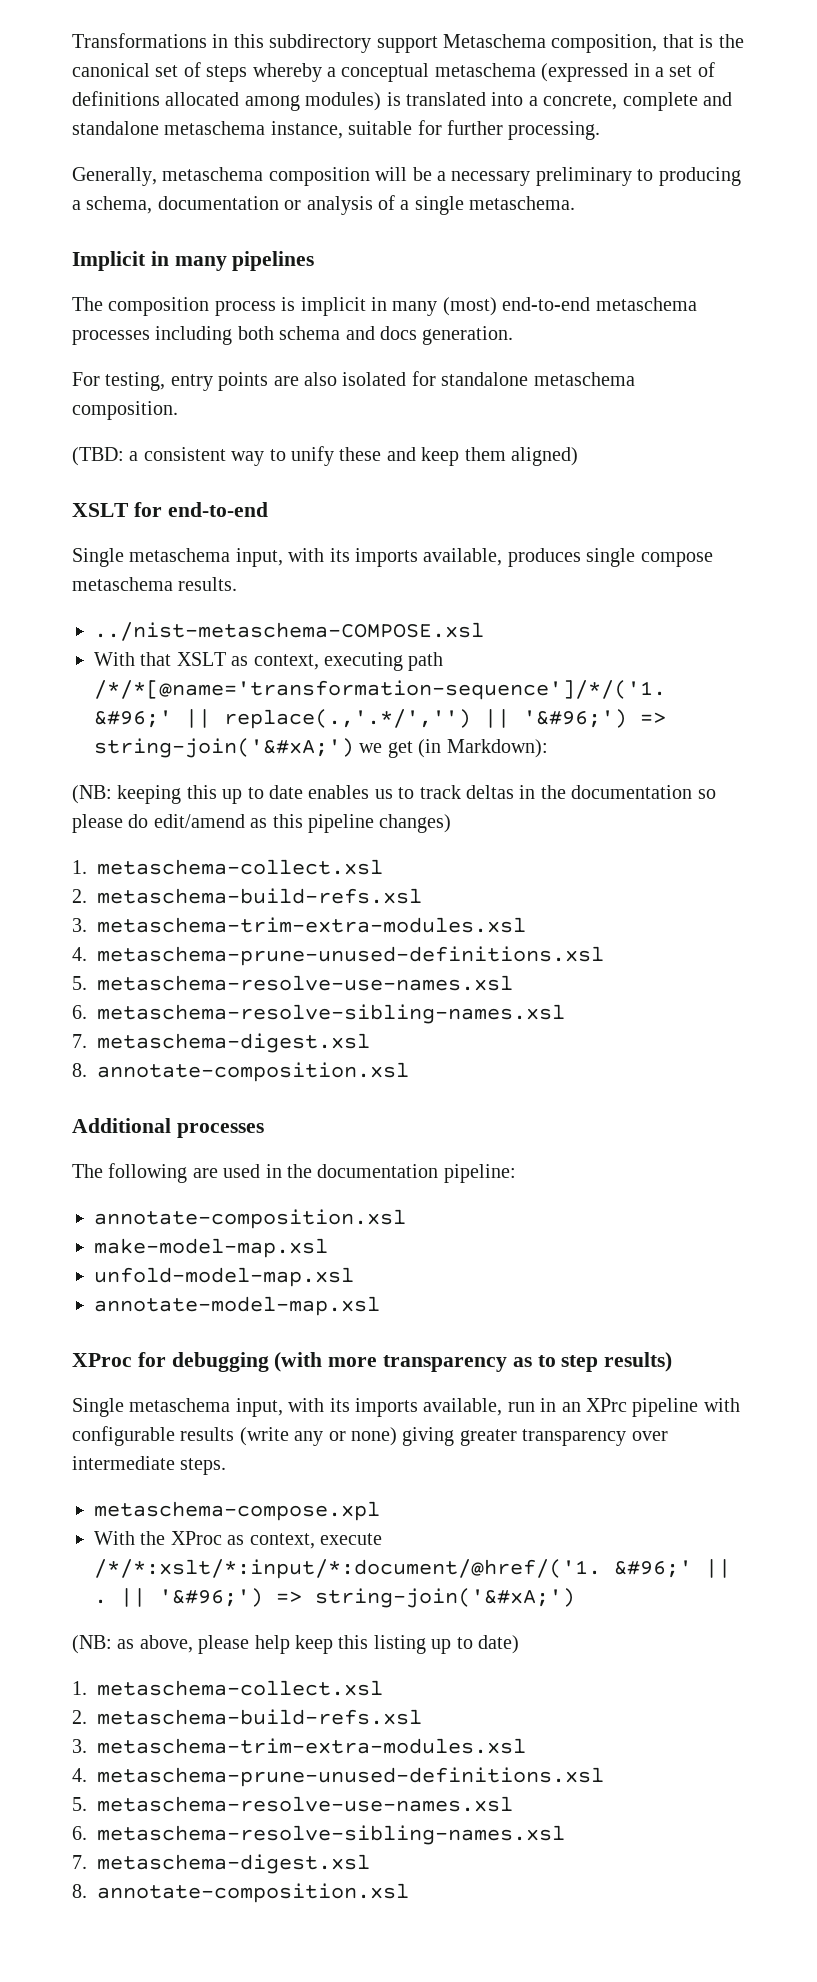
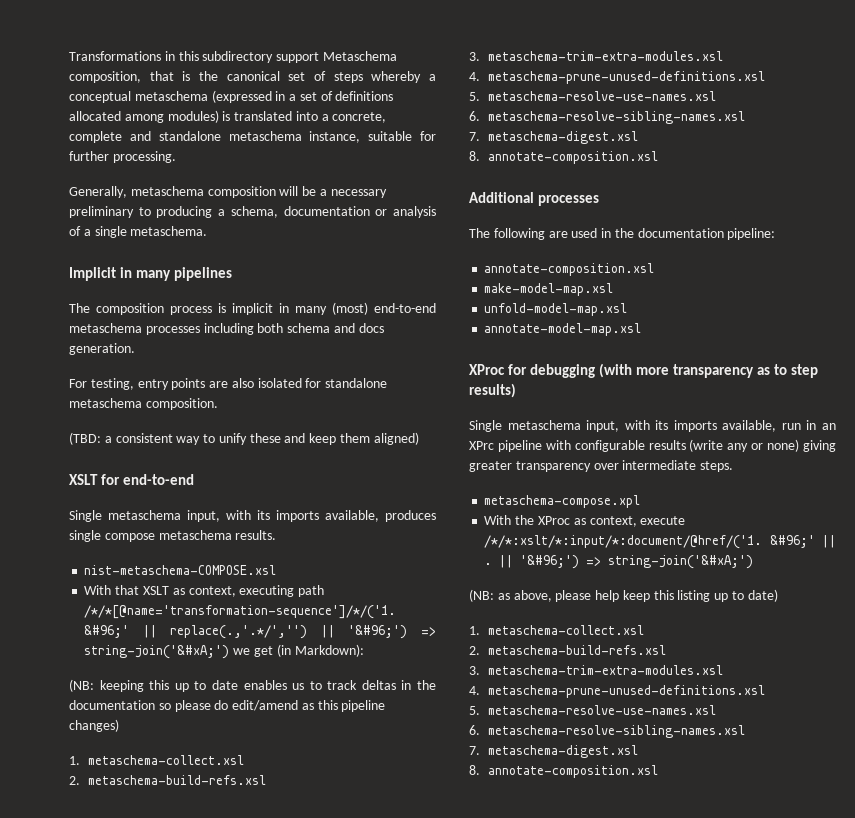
- ../nist-metaschema-COMPOSE.xsl
+ nist-metaschema-COMPOSE.xsl

